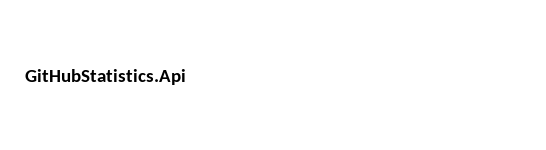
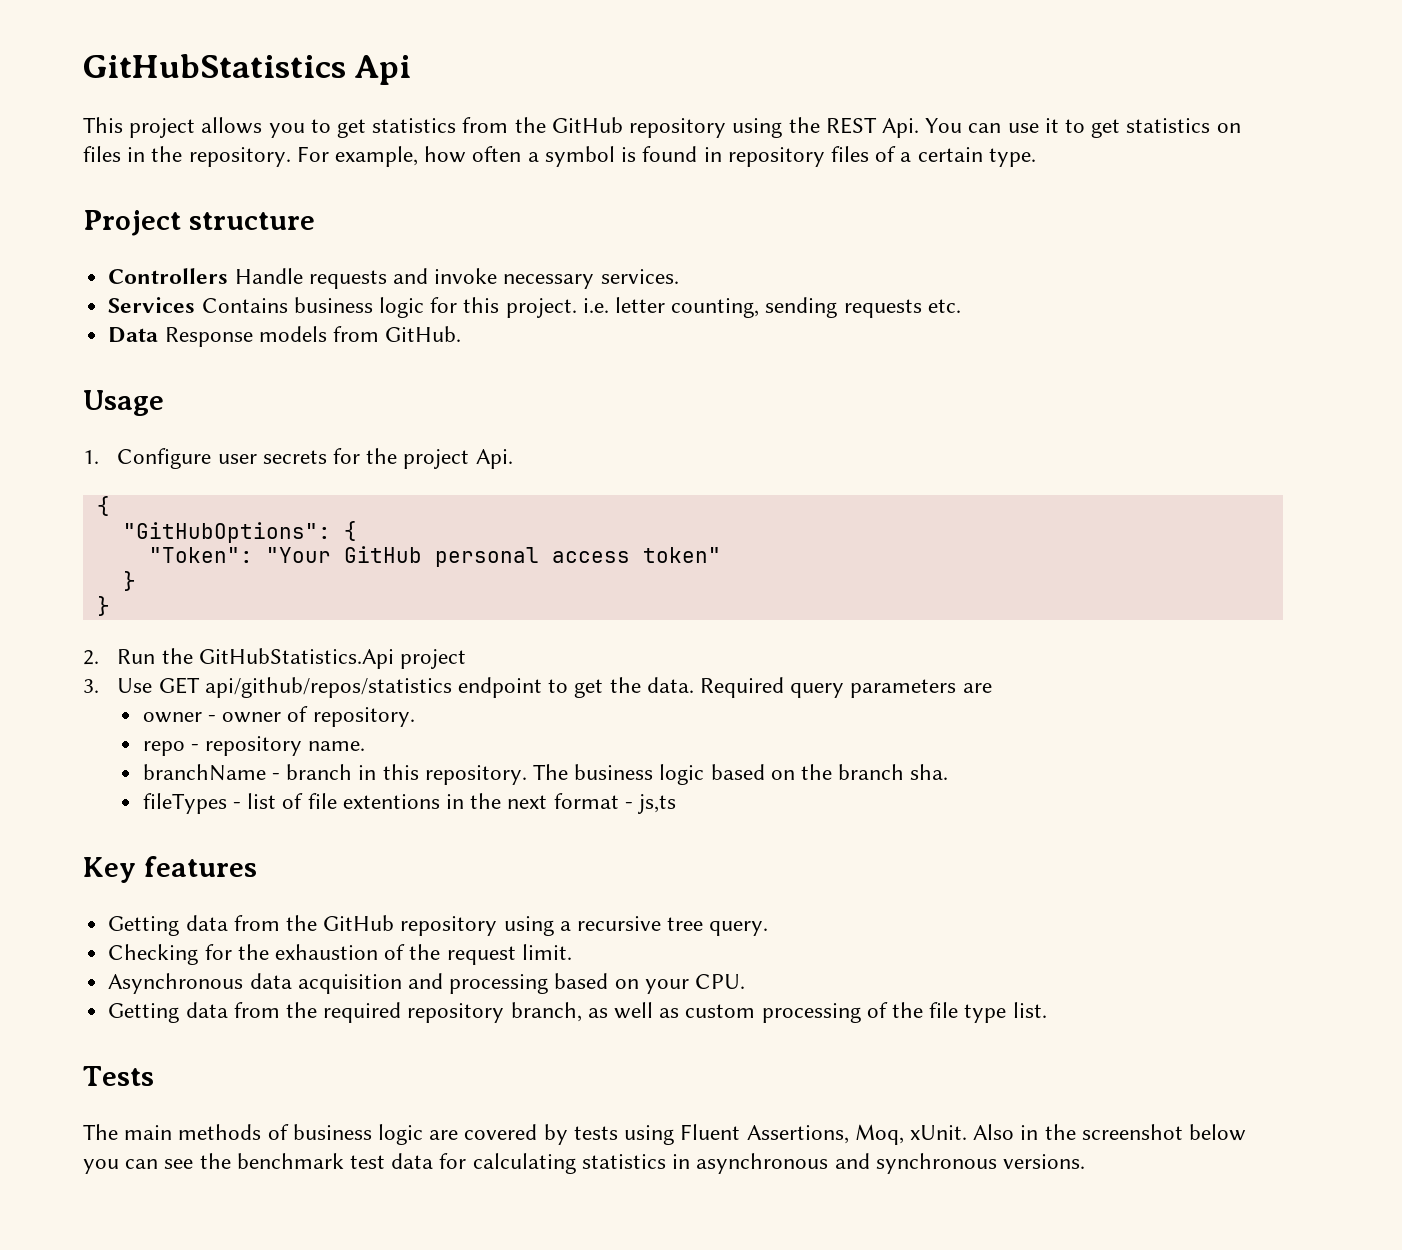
- GitHubStatistics.Api
+ GitHubStatistics Api
+ This project allows you to get statistics from the GitHub repository using the REST Api. You can use it to get statistics on files in the repository. For example, how often a symbol is found in repository files of a certain type.
+ Project structure
+ Controllers Handle requests and invoke necessary services.
+ Services Contains business logic for this project. i.e. letter counting, sending requests etc.
+ Data Response models from GitHub.
+ Usage
+ 1. Configure user secrets for the project Api.
+ {
+ "GitHubOptions": {
+ "Token": "Your GitHub personal access token"
+ }
+ }
+ 2. Run the GitHubStatistics.Api project
+ 3. Use GET api/github/repos/statistics endpoint to get the data. Required query parameters are
+ owner - owner of repository.
+ repo - repository name.
+ branchName - branch in this repository. The business logic based on the branch sha.
+ fileTypes - list of file extentions in the next format - js,ts
+ Key features
+ Getting data from the GitHub repository using a recursive tree query.
+ Checking for the exhaustion of the request limit.
+ Asynchronous data acquisition and processing based on your CPU.
+ Getting data from the required repository branch, as well as custom processing of the file type list.
+ Tests
+ The main methods of business logic are covered by tests using Fluent Assertions, Moq, xUnit. Also in the screenshot below you can see the benchmark test data for calculating statistics in asynchronous and synchronous versions.

